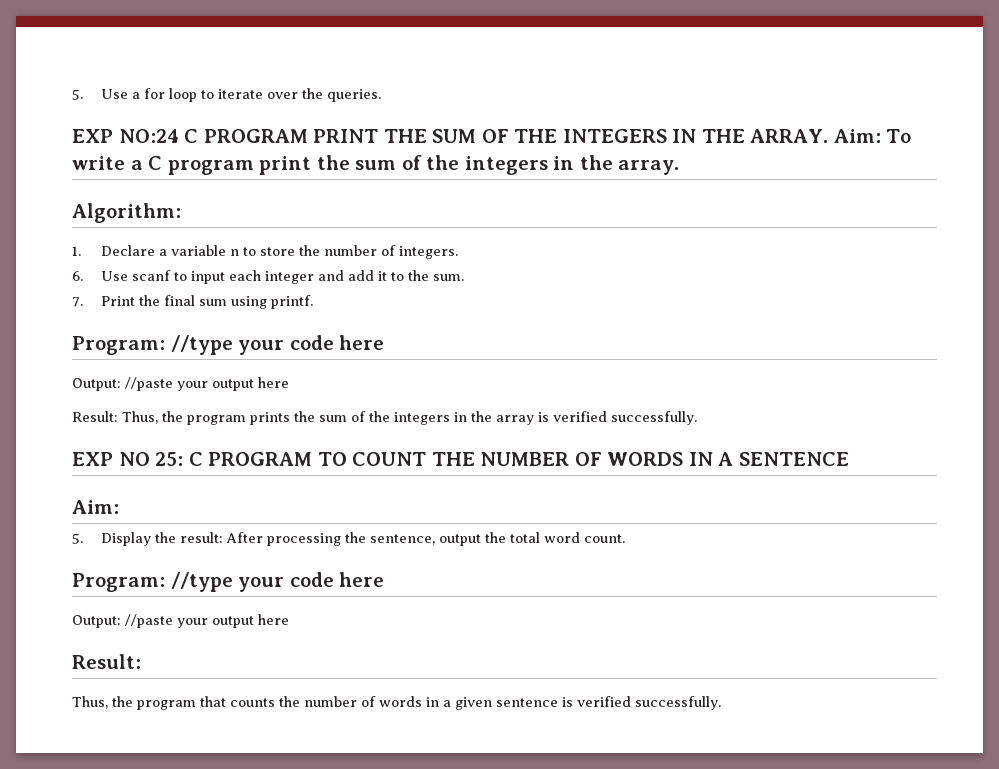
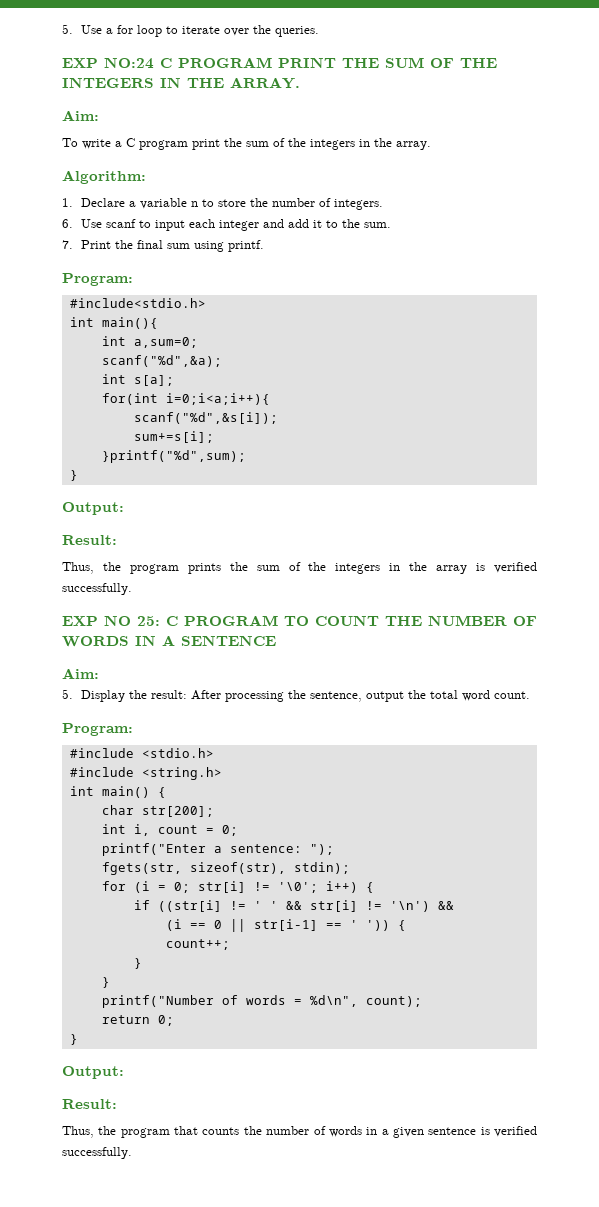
- EXP NO:24 C PROGRAM PRINT THE SUM OF THE INTEGERS IN THE ARRAY. Aim: To write a C program print the sum of the integers in the array.
+ EXP NO:24 C PROGRAM PRINT THE SUM OF THE INTEGERS IN THE ARRAY.
+ Aim:
+ To write a C program print the sum of the integers in the array.
  7. Print the final sum using printf.
- Program: //type your code here
- Output: //paste your output here
- Result: Thus, the program prints the sum of the integers in the array is verified successfully.
+ Program:
+ #include<stdio.h>
+ int main(){
+ int a,sum=0;
+ scanf("%d",&a);
+ int s[a];
+ for(int i=0;i<a;i++){
+ scanf("%d",&s[i]);
+ sum+=s[i];
+ }printf("%d",sum);
+ }
+ Output:
+ Result:
+ Thus, the program prints the sum of the integers in the array is verified successfully.
  5. Display the result: After processing the sentence, output the total word count.
- Program: //type your code here
- Output: //paste your output here
+ Program:
+ #include <stdio.h>
+ #include <string.h>
+ int main() {
+ char str[200];
+ int i, count = 0;
+ printf("Enter a sentence: ");
+ fgets(str, sizeof(str), stdin);
+ for (i = 0; str[i] != '\0'; i++) {
+ if ((str[i] != ' ' && str[i] != '\n') &&
+ (i == 0 || str[i-1] == ' ')) {
+ count++;
+ }
+ }
+ printf("Number of words = %d\n", count);
+ return 0;
+ }
+ Output:

